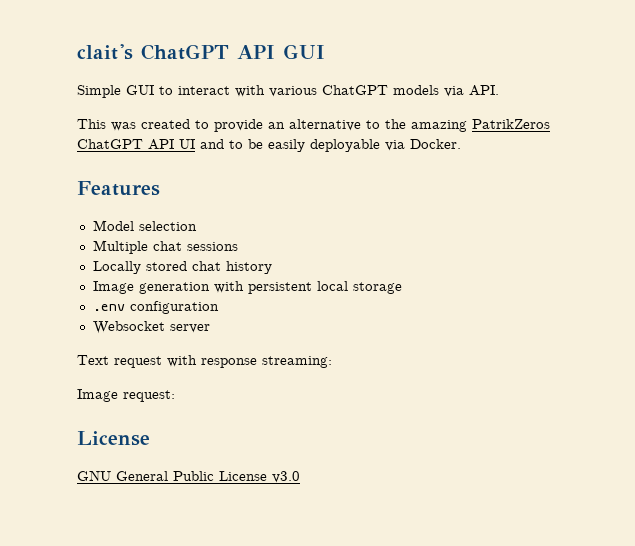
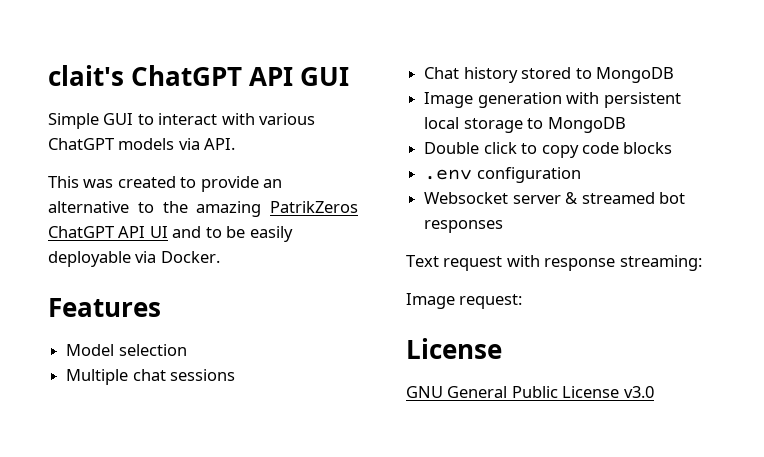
- Locally stored chat history
+ Chat history stored to MongoDB
- Image generation with persistent local storage
+ Image generation with persistent local storage to MongoDB
+ Double click to copy code blocks
- Websocket server
+ Websocket server & streamed bot responses

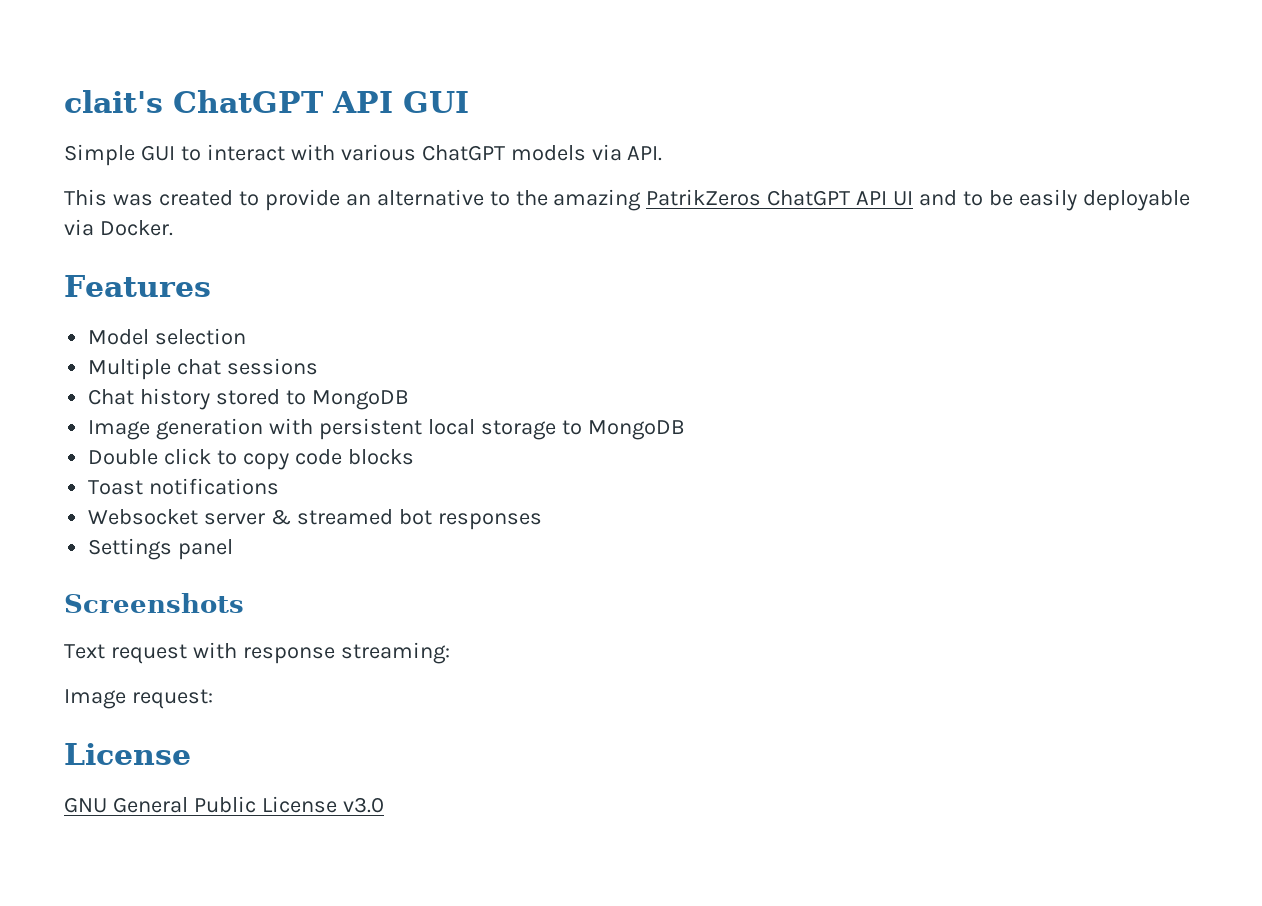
- .env configuration
+ Toast notifications
+ Settings panel
+ Screenshots

